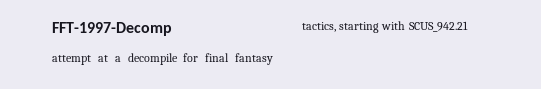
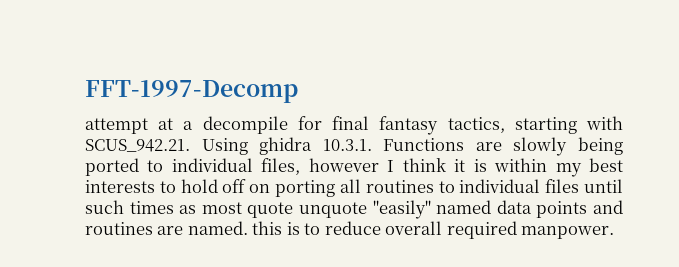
- attempt at a decompile for final fantasy tactics, starting with SCUS_942.21
+ attempt at a decompile for final fantasy tactics, starting with SCUS_942.21. Using ghidra 10.3.1. Functions are slowly being ported to individual files, however I think it is within my best interests to hold off on porting all routines to individual files until such times as most quote unquote "easily" named data points and routines are named. this is to reduce overall required manpower.

